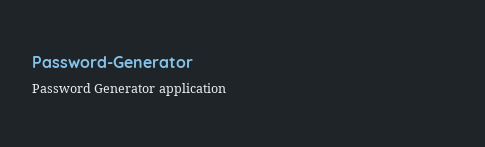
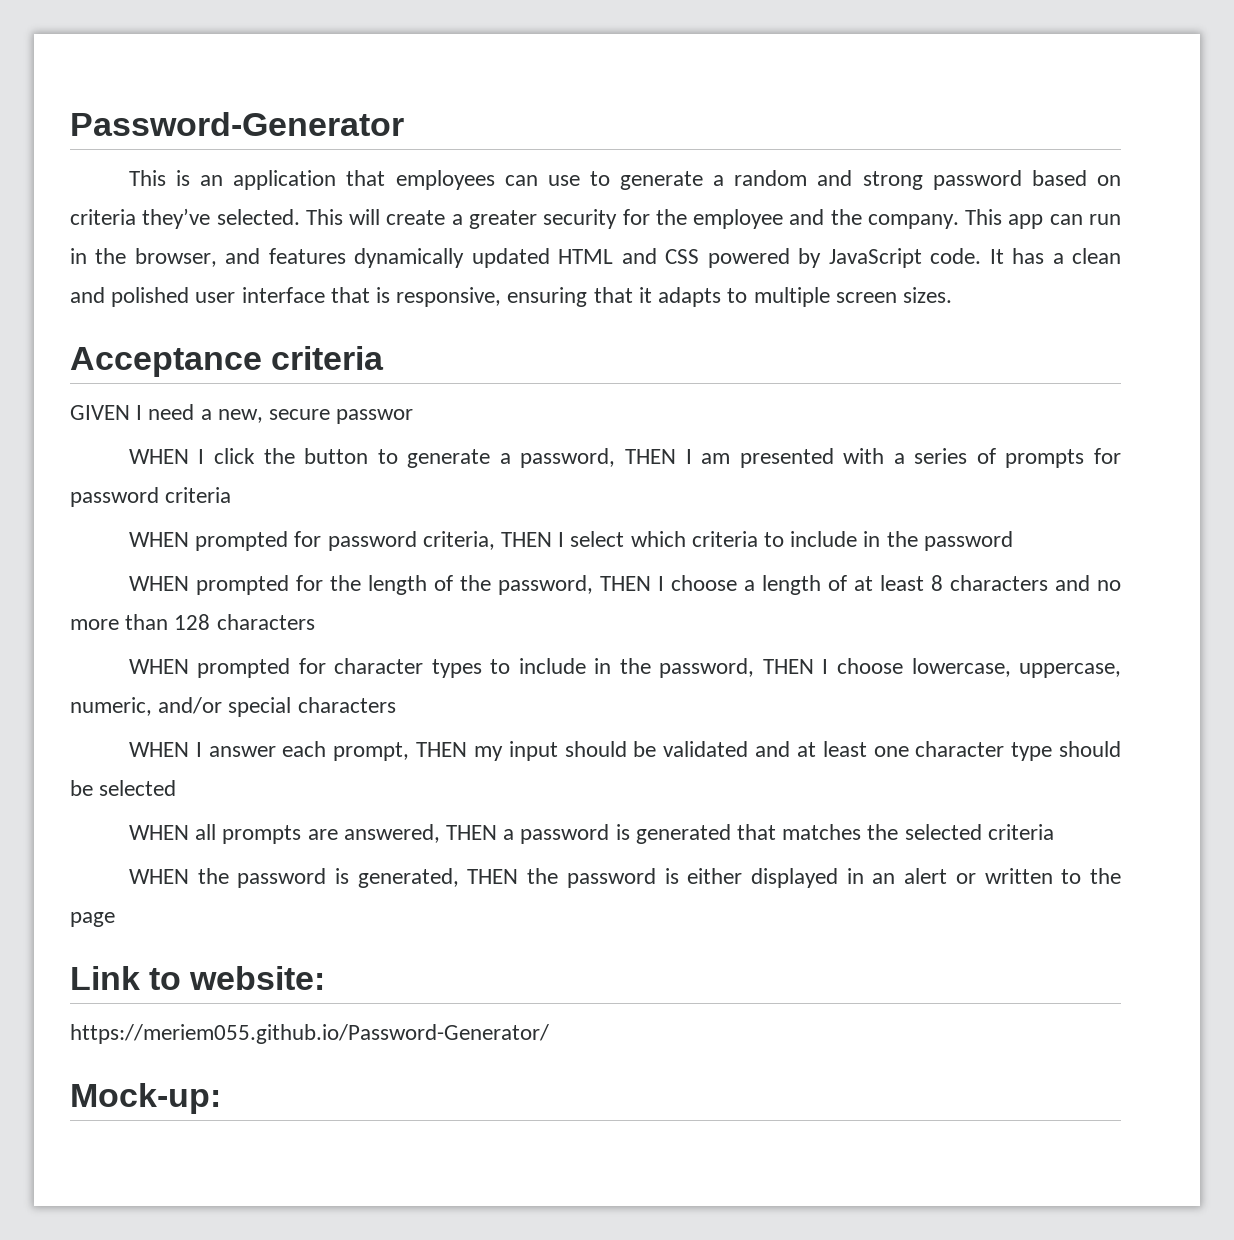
- Password Generator application
+ This is an application that employees can use to generate a random and strong password based on criteria they’ve selected. This will create a greater security for the employee and the company. This app can run in the browser, and features dynamically updated HTML and CSS powered by JavaScript code. It has a clean and polished user interface that is responsive, ensuring that it adapts to multiple screen sizes.
+ Acceptance criteria
+ GIVEN I need a new, secure passwor
+ WHEN I click the button to generate a password, THEN I am presented with a series of prompts for password criteria
+ WHEN prompted for password criteria, THEN I select which criteria to include in the password
+ WHEN prompted for the length of the password, THEN I choose a length of at least 8 characters and no more than 128 characters
+ WHEN prompted for character types to include in the password, THEN I choose lowercase, uppercase, numeric, and/or special characters
+ WHEN I answer each prompt, THEN my input should be validated and at least one character type should be selected
+ WHEN all prompts are answered, THEN a password is generated that matches the selected criteria
+ WHEN the password is generated, THEN the password is either displayed in an alert or written to the page
+ Link to website:
+ https://meriem055.github.io/Password-Generator/
+ Mock-up:

